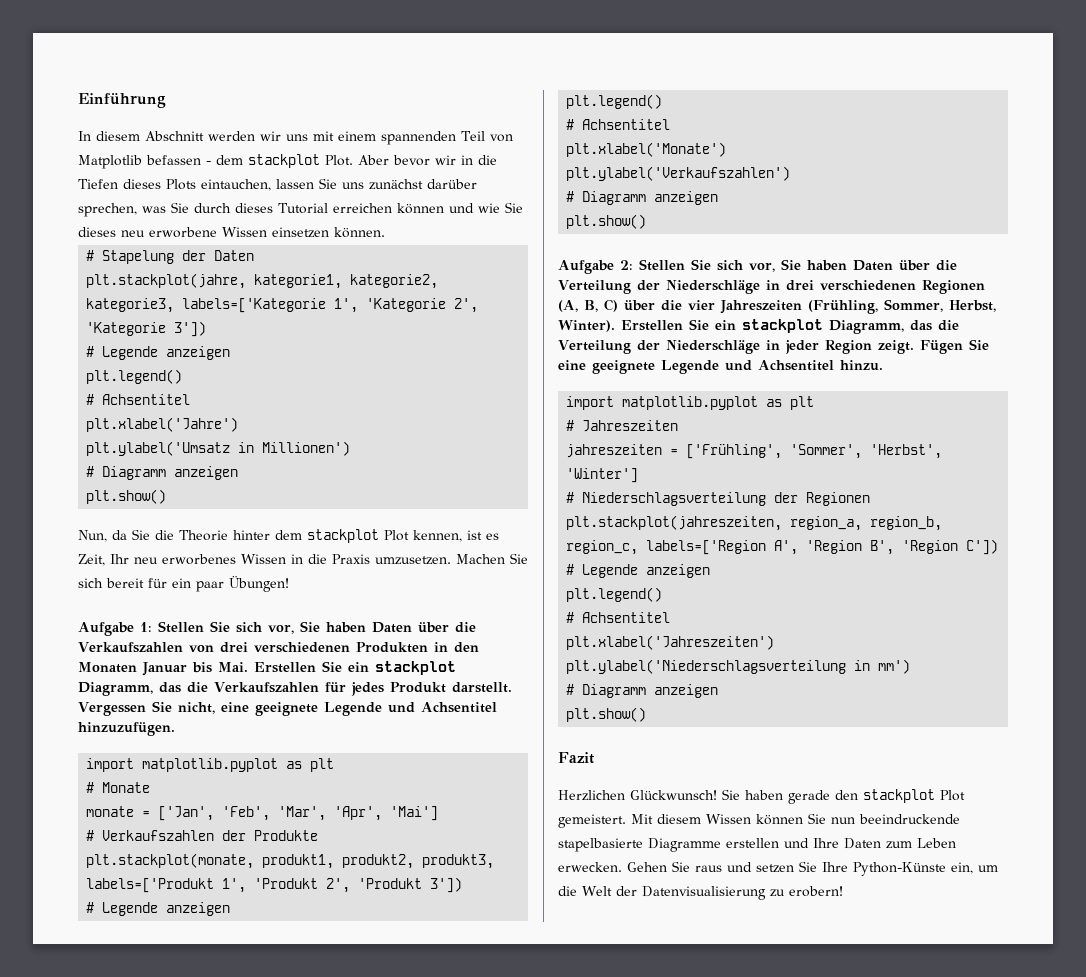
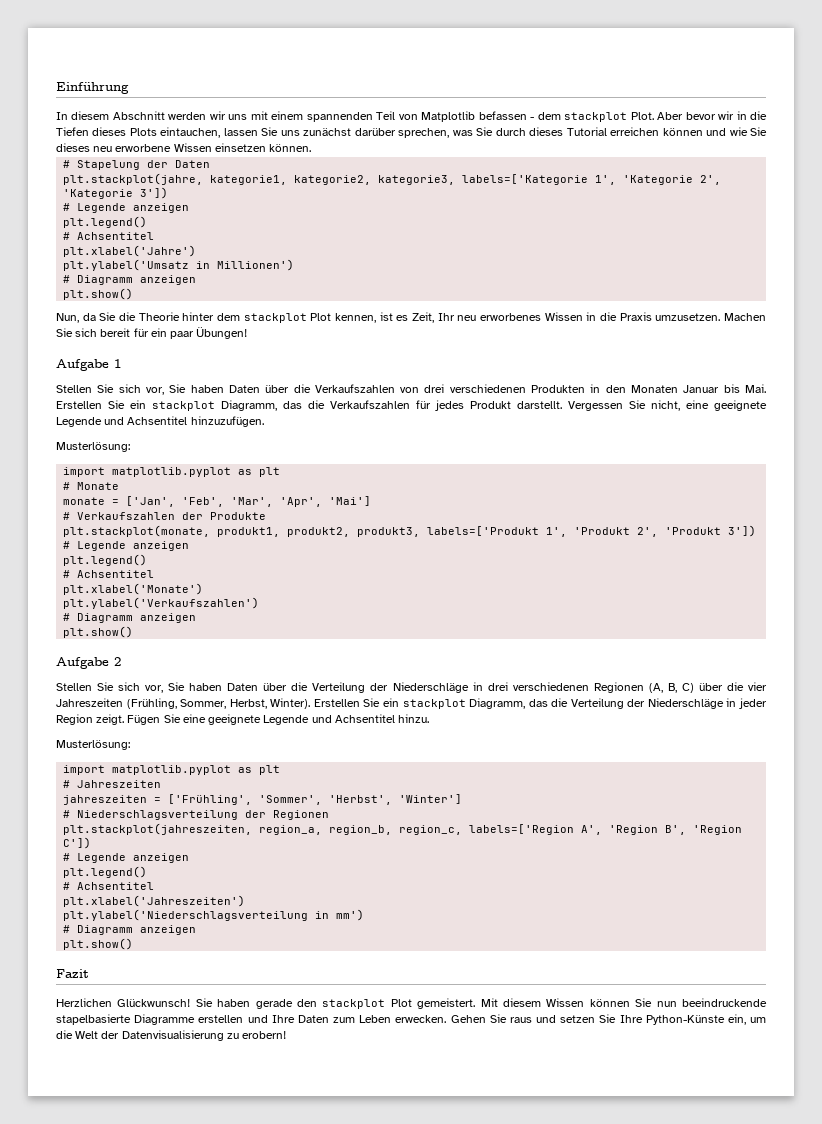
- Aufgabe 1: Stellen Sie sich vor, Sie haben Daten über die Verkaufszahlen von drei verschiedenen Produkten in den Monaten Januar bis Mai. Erstellen Sie ein stackplot Diagramm, das die Verkaufszahlen für jedes Produkt darstellt.
+ Aufgabe 1
+ Stellen Sie sich vor, Sie haben Daten über die Verkaufszahlen von drei verschiedenen Produkten in den Monaten Januar bis Mai. Erstellen Sie ein stackplot Diagramm, das die Verkaufszahlen für jedes Produkt darstellt.
  Vergessen Sie nicht, eine geeignete Legende und Achsentitel hinzuzufügen.
+ Musterlösung:
- Aufgabe 2: Stellen Sie sich vor, Sie haben Daten über die Verteilung der Niederschläge in drei verschiedenen Regionen (A, B, C) über die vier Jahreszeiten (Frühling, Sommer, Herbst, Winter).
+ Aufgabe 2
+ Stellen Sie sich vor, Sie haben Daten über die Verteilung der Niederschläge in drei verschiedenen Regionen (A, B, C) über die vier Jahreszeiten (Frühling, Sommer, Herbst, Winter).
  Fügen Sie eine geeignete Legende und Achsentitel hinzu.
+ Musterlösung:

